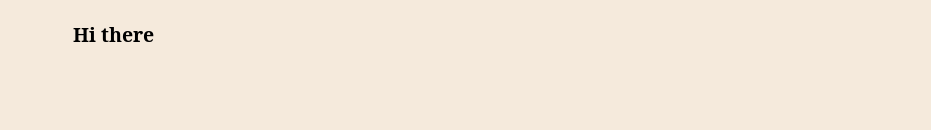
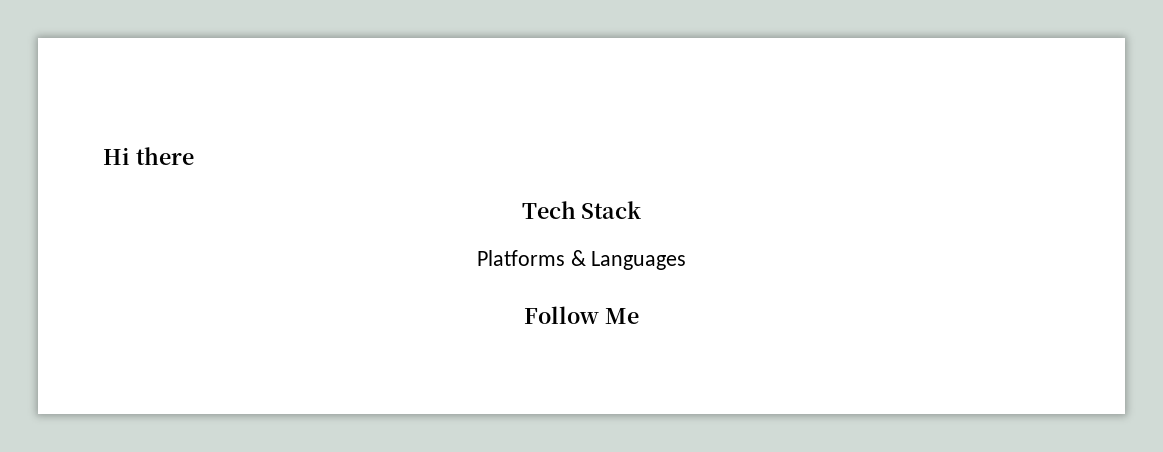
+ Tech Stack
+ Platforms & Languages
+ Follow Me

